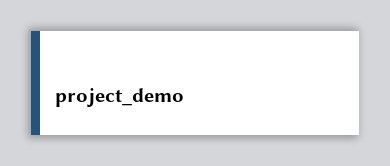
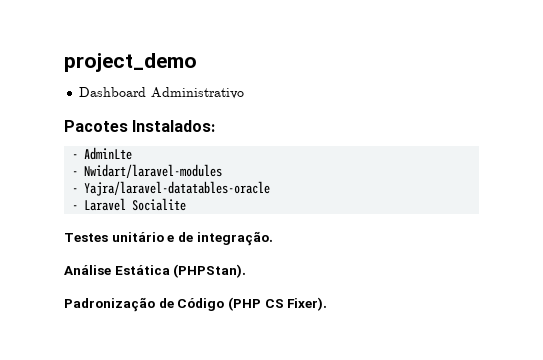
+ Dashboard Administrativo
+ Pacotes Instalados:
+ - AdminLte
+ - Nwidart/laravel-modules
+ - Yajra/laravel-datatables-oracle
+ - Laravel Socialite
+ Testes unitário e de integração.
+ Análise Estática (PHPStan).
+ Padronização de Código (PHP CS Fixer).

